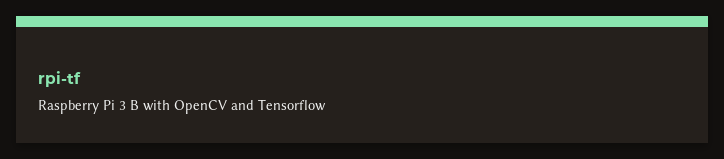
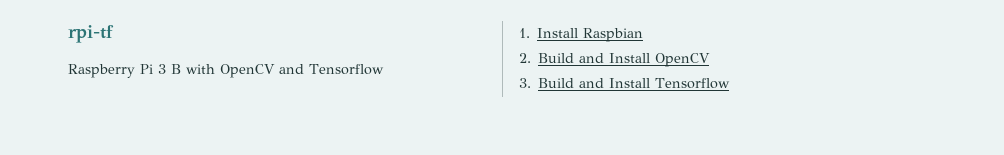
+ 1. Install Raspbian
+ 2. Build and Install OpenCV
+ 3. Build and Install Tensorflow

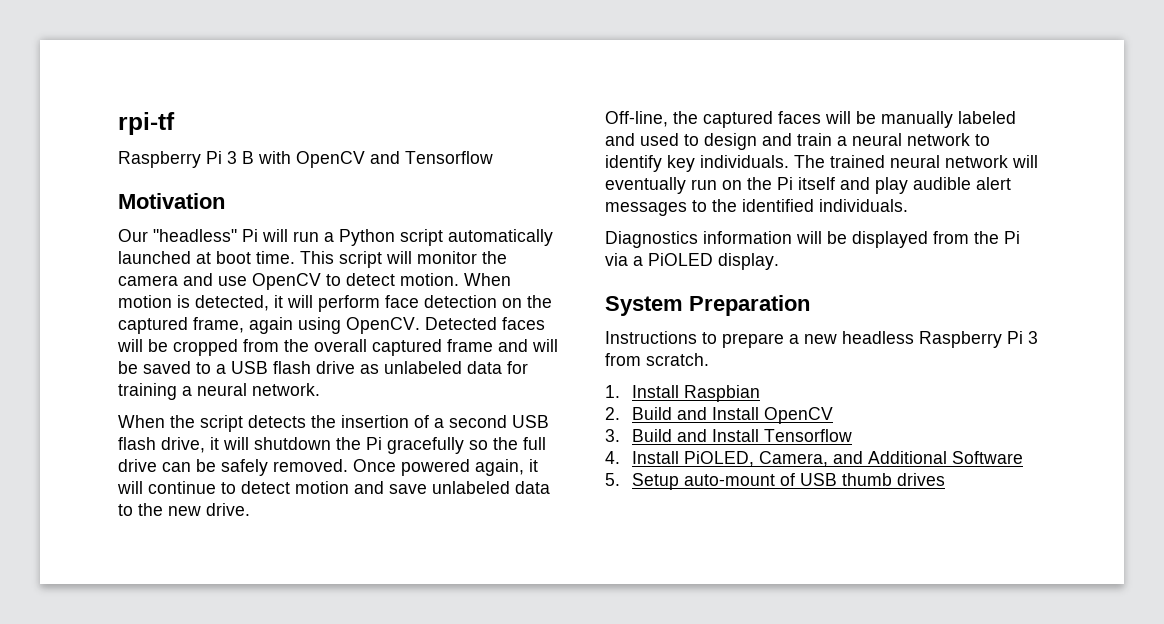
+ Motivation
+ Our "headless" Pi will run a Python script automatically launched at boot time. This script will monitor the camera and use OpenCV to detect motion. When motion is detected, it will perform face detection on the captured frame, again using OpenCV. Detected faces will be cropped from the overall captured frame and will be saved to a USB flash drive as unlabeled data for training a neural network.
+ When the script detects the insertion of a second USB flash drive, it will shutdown the Pi gracefully so the full drive can be safely removed. Once powered again, it will continue to detect motion and save unlabeled data to the new drive.
+ Off-line, the captured faces will be manually labeled and used to design and train a neural network to identify key individuals. The trained neural network will eventually run on the Pi itself and play audible alert messages to the identified individuals.
+ Diagnostics information will be displayed from the Pi via a PiOLED display.
+ System Preparation
+ Instructions to prepare a new headless Raspberry Pi 3 from scratch.
+ 4. Install PiOLED, Camera, and Additional Software
+ 5. Setup auto-mount of USB thumb drives

